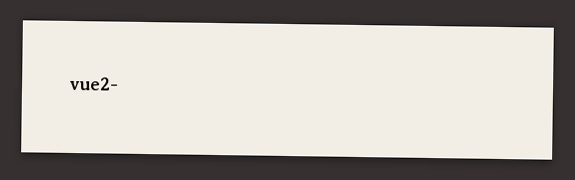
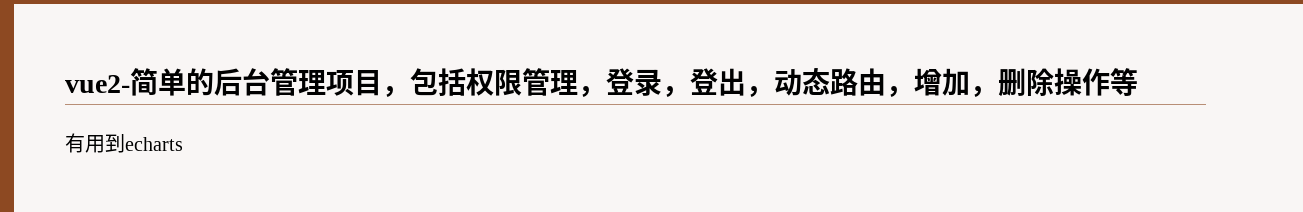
- vue2-
+ vue2-简单的后台管理项目，包括权限管理，登录，登出，动态路由，增加，删除操作等
+ 有用到echarts

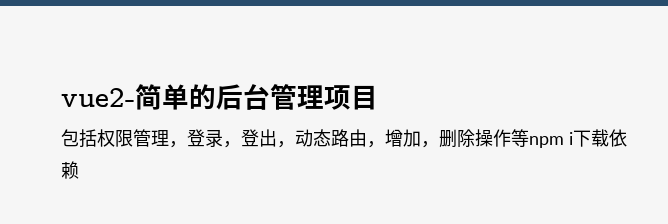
- vue2-简单的后台管理项目，包括权限管理，登录，登出，动态路由，增加，删除操作等
- 有用到echarts
+ vue2-简单的后台管理项目
+ 包括权限管理，登录，登出，动态路由，增加，删除操作等npm i下载依赖

